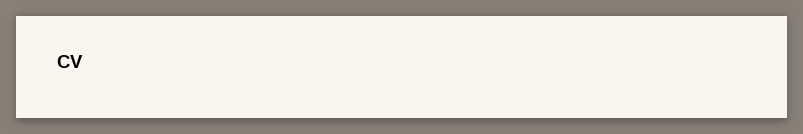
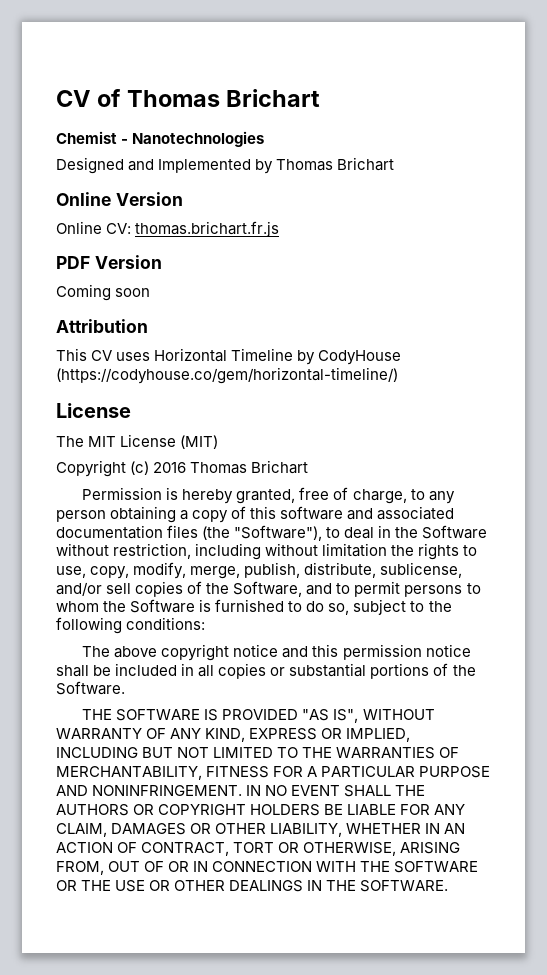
- CV
+ CV of Thomas Brichart
+ Chemist - Nanotechnologies
+ Designed and Implemented by Thomas Brichart
+ Online Version
+ Online CV: thomas.brichart.fr.js
+ PDF Version
+ Coming soon
+ Attribution
+ This CV uses Horizontal Timeline by CodyHouse (https://codyhouse.co/gem/horizontal-timeline/)
+ License
+ The MIT License (MIT)
+ Copyright (c) 2016 Thomas Brichart
+ Permission is hereby granted, free of charge, to any person obtaining a copy of this software and associated documentation files (the "Software"), to deal in the Software without restriction, including without limitation the rights to use, copy, modify, merge, publish, distribute, sublicense, and/or sell copies of the Software, and to permit persons to whom the Software is furnished to do so, subject to the following conditions:
+ The above copyright notice and this permission notice shall be included in all copies or substantial portions of the Software.
+ THE SOFTWARE IS PROVIDED "AS IS", WITHOUT WARRANTY OF ANY KIND, EXPRESS OR IMPLIED, INCLUDING BUT NOT LIMITED TO THE WARRANTIES OF MERCHANTABILITY, FITNESS FOR A PARTICULAR PURPOSE AND NONINFRINGEMENT. IN NO EVENT SHALL THE AUTHORS OR COPYRIGHT HOLDERS BE LIABLE FOR ANY CLAIM, DAMAGES OR OTHER LIABILITY, WHETHER IN AN ACTION OF CONTRACT, TORT OR OTHERWISE, ARISING FROM, OUT OF OR IN CONNECTION WITH THE SOFTWARE OR THE USE OR OTHER DEALINGS IN THE SOFTWARE.

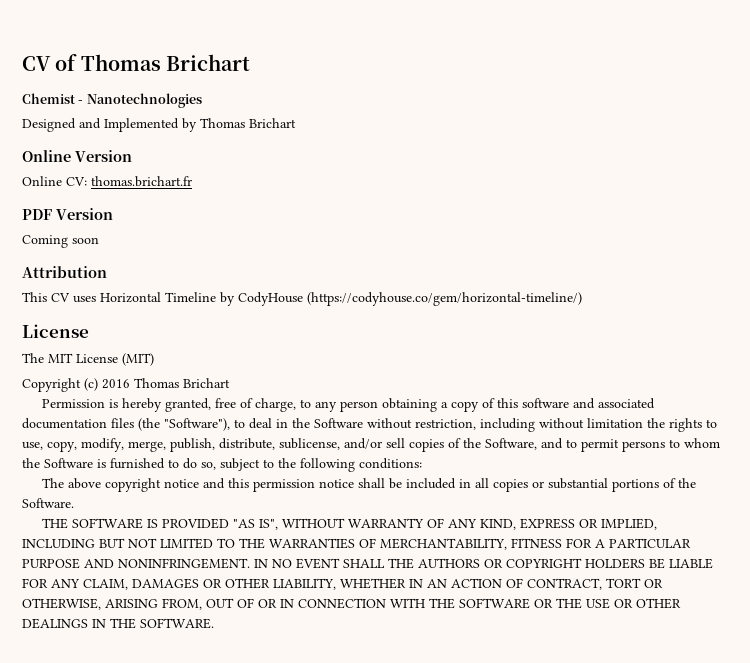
- Online CV: thomas.brichart.fr.js
+ Online CV: thomas.brichart.fr

